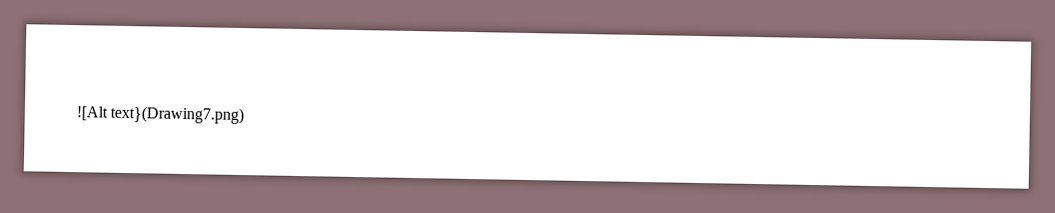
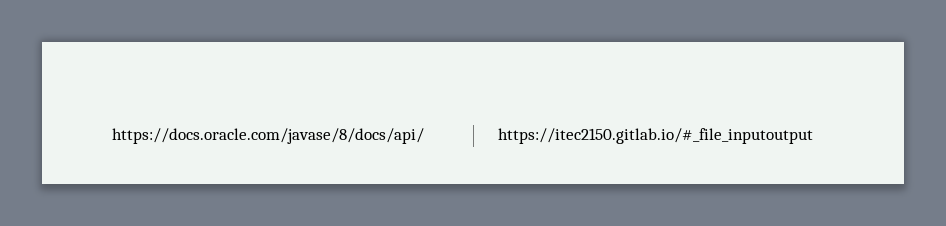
- ![Alt text}(Drawing7.png)
+ https://docs.oracle.com/javase/8/docs/api/ https://itec2150.gitlab.io/#_file_inputoutput

